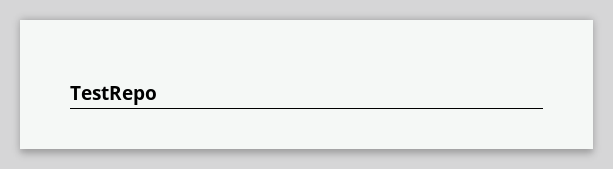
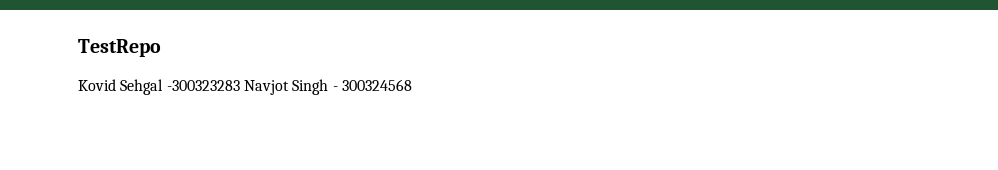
+ Kovid Sehgal -300323283 Navjot Singh - 300324568

